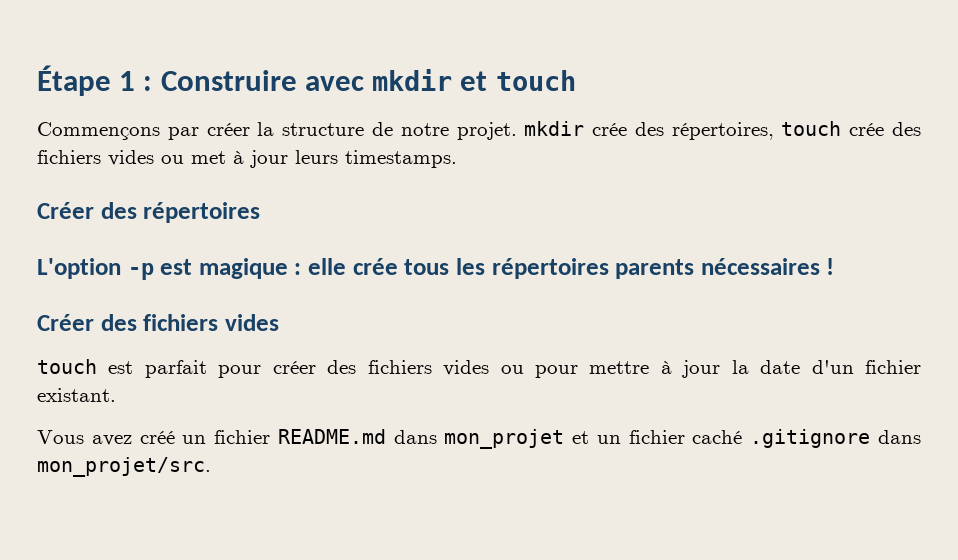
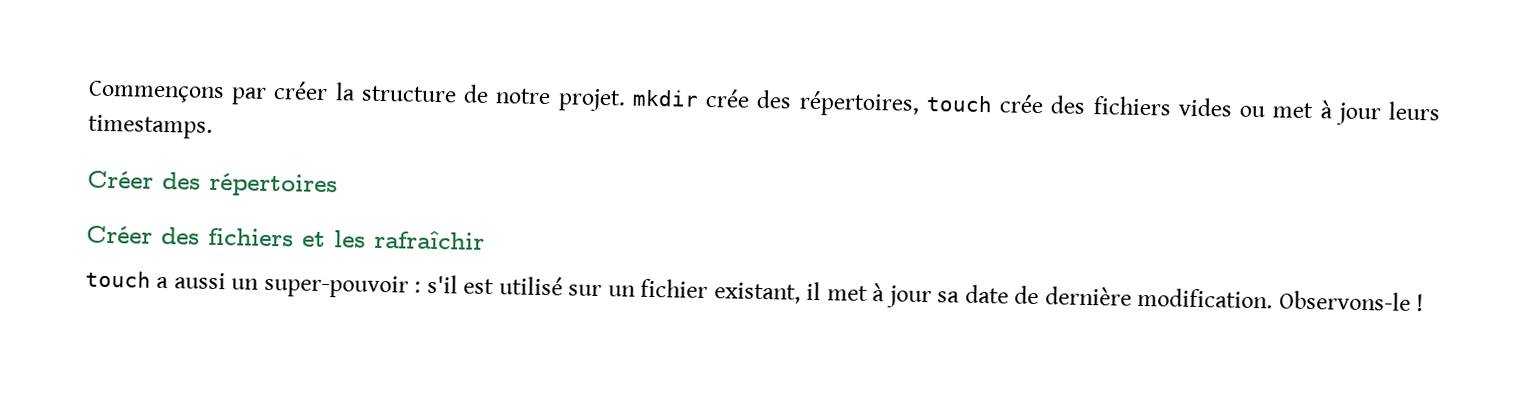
- Étape 1 : Construire avec mkdir et touch
- L'option -p est magique : elle crée tous les répertoires parents nécessaires !
- Créer des fichiers vides
- touch est parfait pour créer des fichiers vides ou pour mettre à jour la date d'un fichier existant.
- Vous avez créé un fichier README.md dans mon_projet et un fichier caché .gitignore dans mon_projet/src.
+ Créer des fichiers et les rafraîchir
+ touch a aussi un super-pouvoir : s'il est utilisé sur un fichier existant, il met à jour sa date de dernière modification. Observons-le !

